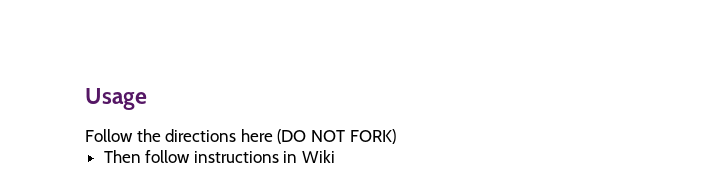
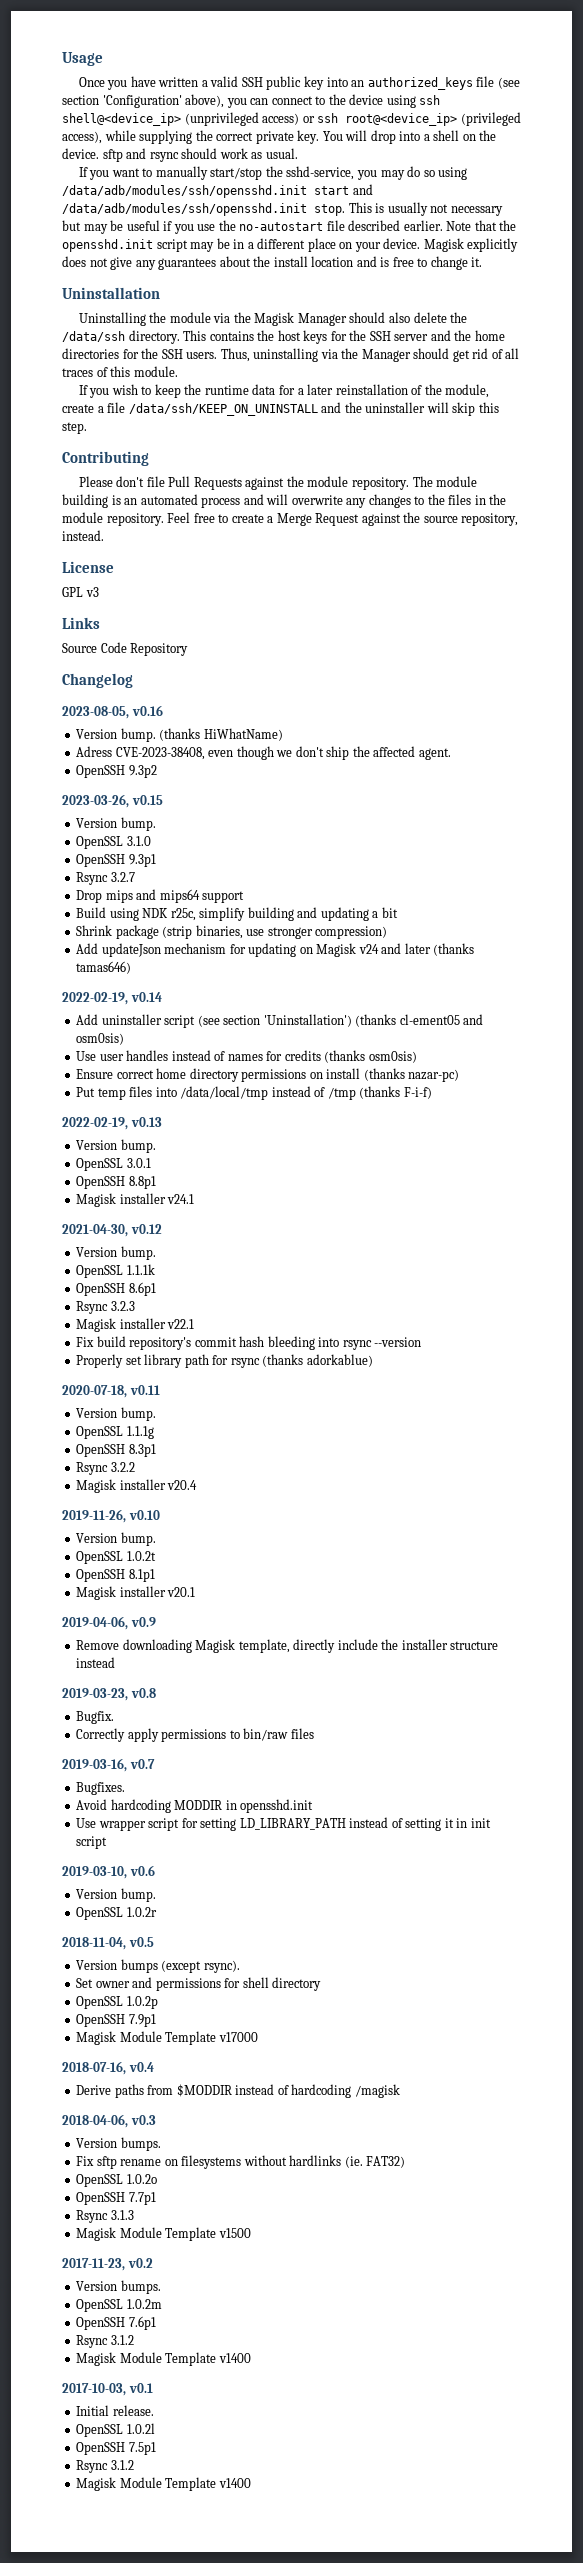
- Follow the directions here (DO NOT FORK)
- Then follow instructions in Wiki
+ Once you have written a valid SSH public key into an authorized_keys file (see section 'Configuration' above), you can connect to the device using ssh shell@<device_ip> (unprivileged access) or ssh root@<device_ip> (privileged access), while supplying the correct private key. You will drop into a shell on the device. sftp and rsync should work as usual.
+ If you want to manually start/stop the sshd-service, you may do so using /data/adb/modules/ssh/opensshd.init start and /data/adb/modules/ssh/opensshd.init stop. This is usually not necessary but may be useful if you use the no-autostart file described earlier. Note that the opensshd.init script may be in a different place on your device. Magisk explicitly does not give any guarantees about the install location and is free to change it.
+ Uninstallation
+ Uninstalling the module via the Magisk Manager should also delete the /data/ssh directory. This contains the host keys for the SSH server and the home directories for the SSH users. Thus, uninstalling via the Manager should get rid of all traces of this module.
+ If you wish to keep the runtime data for a later reinstallation of the module, create a file /data/ssh/KEEP_ON_UNINSTALL and the uninstaller will skip this step.
+ Contributing
+ Please don't file Pull Requests against the module repository. The module building is an automated process and will overwrite any changes to the files in the module repository. Feel free to create a Merge Request against the source repository, instead.
+ License
+ GPL v3
+ Links
+ Source Code Repository
+ Changelog
+ 2023-08-05, v0.16
+ Version bump. (thanks HiWhatName)
+ Adress CVE-2023-38408, even though we don't ship the affected agent.
+ OpenSSH 9.3p2
+ 2023-03-26, v0.15
+ Version bump.
+ OpenSSL 3.1.0
+ OpenSSH 9.3p1
+ Rsync 3.2.7
+ Drop mips and mips64 support
+ Build using NDK r25c, simplify building and updating a bit
+ Shrink package (strip binaries, use stronger compression)
+ Add updateJson mechanism for updating on Magisk v24 and later (thanks tamas646)
+ 2022-02-19, v0.14
+ Add uninstaller script (see section 'Uninstallation') (thanks cl-ement05 and osm0sis)
+ Use user handles instead of names for credits (thanks osm0sis)
+ Ensure correct home directory permissions on install (thanks nazar-pc)
+ Put temp files into /data/local/tmp instead of /tmp (thanks F-i-f)
+ 2022-02-19, v0.13
+ Version bump.
+ OpenSSL 3.0.1
+ OpenSSH 8.8p1
+ Magisk installer v24.1
+ 2021-04-30, v0.12
+ Version bump.
+ OpenSSL 1.1.1k
+ OpenSSH 8.6p1
+ Rsync 3.2.3
+ Magisk installer v22.1
+ Fix build repository's commit hash bleeding into rsync --version
+ Properly set library path for rsync (thanks adorkablue)
+ 2020-07-18, v0.11
+ Version bump.
+ OpenSSL 1.1.1g
+ OpenSSH 8.3p1
+ Rsync 3.2.2
+ Magisk installer v20.4
+ 2019-11-26, v0.10
+ Version bump.
+ OpenSSL 1.0.2t
+ OpenSSH 8.1p1
+ Magisk installer v20.1
+ 2019-04-06, v0.9
+ Remove downloading Magisk template, directly include the installer structure instead
+ 2019-03-23, v0.8
+ Bugfix.
+ Correctly apply permissions to bin/raw files
+ 2019-03-16, v0.7
+ Bugfixes.
+ Avoid hardcoding MODDIR in opensshd.init
+ Use wrapper script for setting LD_LIBRARY_PATH instead of setting it in init script
+ 2019-03-10, v0.6
+ Version bump.
+ OpenSSL 1.0.2r
+ 2018-11-04, v0.5
+ Version bumps (except rsync).
+ Set owner and permissions for shell directory
+ OpenSSL 1.0.2p
+ OpenSSH 7.9p1
+ Magisk Module Template v17000
+ 2018-07-16, v0.4
+ Derive paths from $MODDIR instead of hardcoding /magisk
+ 2018-04-06, v0.3
+ Version bumps.
+ Fix sftp rename on filesystems without hardlinks (ie. FAT32)
+ OpenSSL 1.0.2o
+ OpenSSH 7.7p1
+ Rsync 3.1.3
+ Magisk Module Template v1500
+ 2017-11-23, v0.2
+ Version bumps.
+ OpenSSL 1.0.2m
+ OpenSSH 7.6p1
+ Rsync 3.1.2
+ Magisk Module Template v1400
+ 2017-10-03, v0.1
+ Initial release.
+ OpenSSL 1.0.2l
+ OpenSSH 7.5p1
+ Rsync 3.1.2
+ Magisk Module Template v1400

